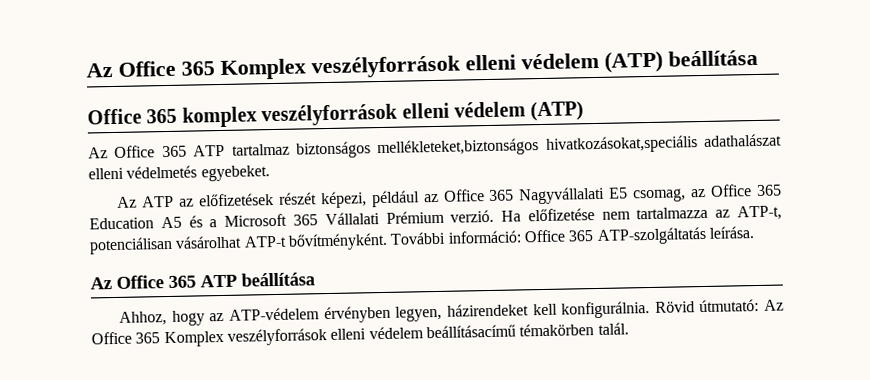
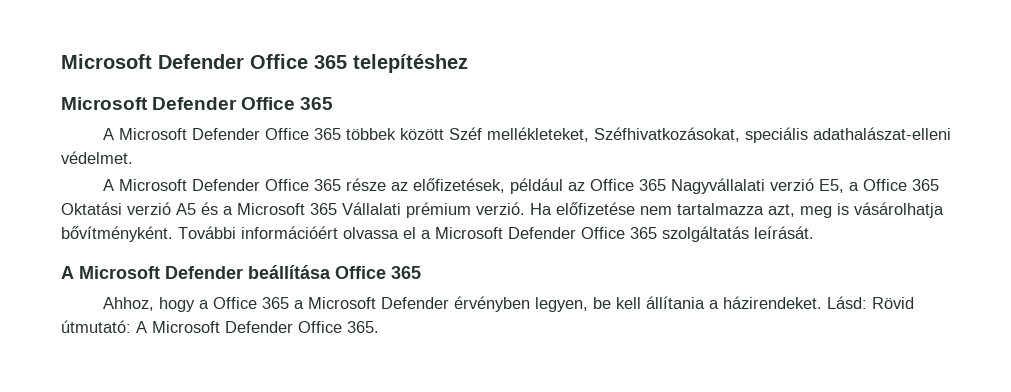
- Az Office 365 Komplex veszélyforrások elleni védelem (ATP) beállítása
- Office 365 komplex veszélyforrások elleni védelem (ATP)
- Az Office 365 ATP tartalmaz biztonságos mellékleteket,biztonságos hivatkozásokat,speciális adathalászat elleni védelmetés egyebeket.
- Az ATP az előfizetések részét képezi, például az Office 365 Nagyvállalati E5 csomag, az Office 365 Education A5 és a Microsoft 365 Vállalati Prémium verzió.
+ Microsoft Defender Office 365 telepítéshez
+ Microsoft Defender Office 365
+ A Microsoft Defender Office 365 többek között Széf mellékleteket, Széfhivatkozásokat, speciális adathalászat-elleni védelmet.
+ A Microsoft Defender Office 365 része az előfizetések, például az Office 365 Nagyvállalati verzió E5, a Office 365 Oktatási verzió A5 és a Microsoft 365 Vállalati prémium verzió.
- Ha előfizetése nem tartalmazza az ATP-t, potenciálisan vásárolhat ATP-t bővítményként. További információ: Office 365 ATP-szolgáltatás leírása.
- Az Office 365 ATP beállítása
+ Ha előfizetése nem tartalmazza azt, meg is vásárolhatja bővítményként. További információért olvassa el a Microsoft Defender Office 365 szolgáltatás leírását.
+ A Microsoft Defender beállítása Office 365
- Ahhoz, hogy az ATP-védelem érvényben legyen, házirendeket kell konfigurálnia. Rövid útmutató: Az Office 365 Komplex veszélyforrások elleni védelem beállításacímű témakörben talál.
+ Ahhoz, hogy a Office 365 a Microsoft Defender érvényben legyen, be kell állítania a házirendeket. Lásd: Rövid útmutató: A Microsoft Defender Office 365.

